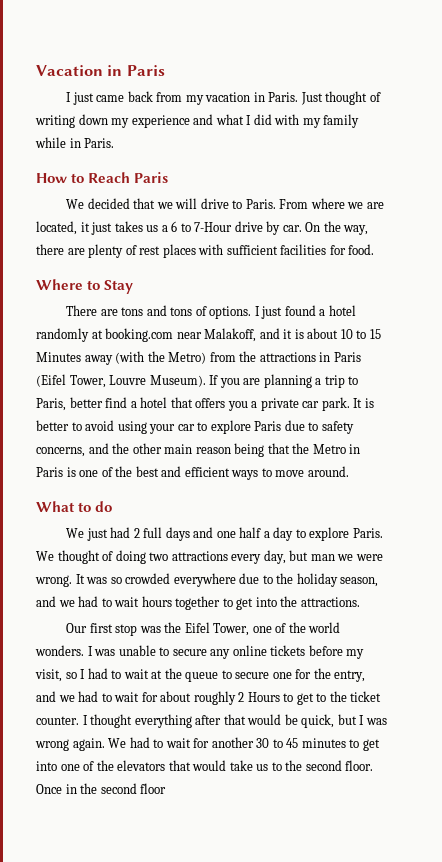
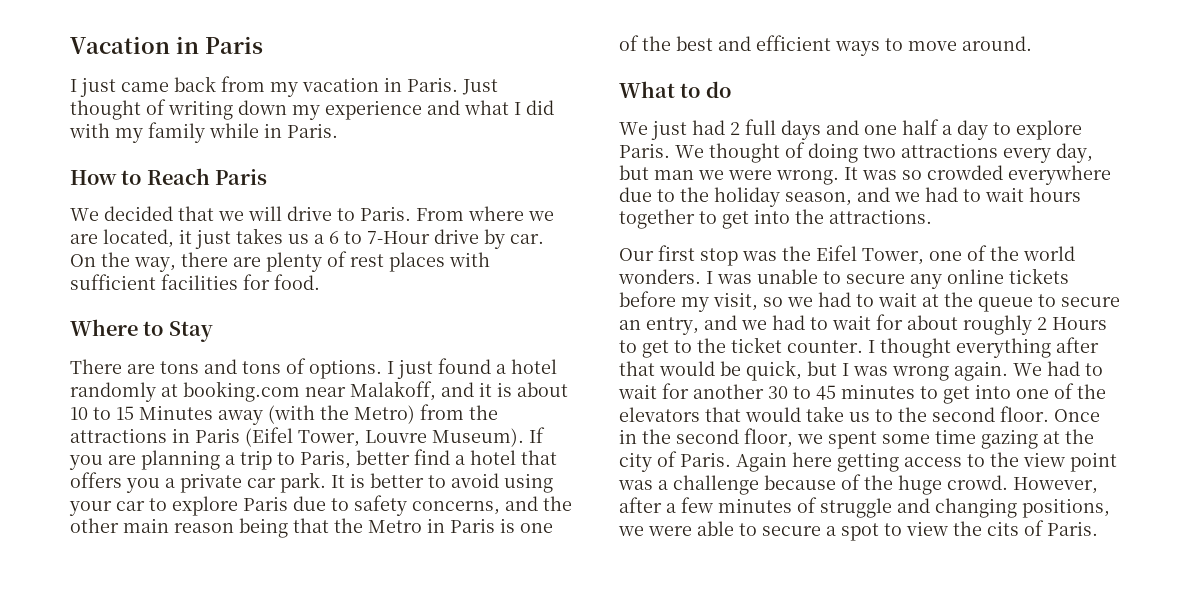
- I was unable to secure any online tickets before my visit, so I had to wait at the queue to secure one for the entry, and we had to wait for about roughly 2 Hours to get to the ticket counter.
+ I was unable to secure any online tickets before my visit, so we had to wait at the queue to secure an entry, and we had to wait for about roughly 2 Hours to get to the ticket counter.
- Once in the second floor
+ Once in the second floor, we spent some time gazing at the city of Paris. Again here getting access to the view point was a challenge because of the huge crowd. However, after a few minutes of struggle and changing positions, we were able to secure a spot to view the cits of Paris.

